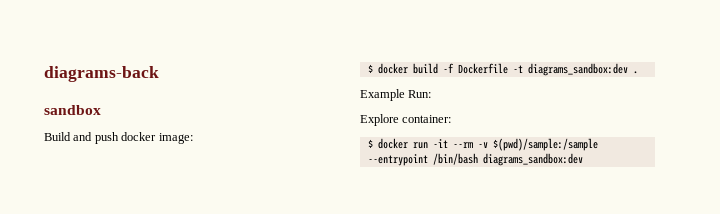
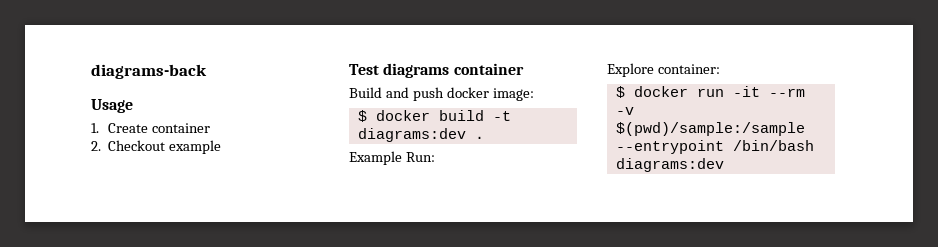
- sandbox
+ Usage
+ 1. Create container
+ 2. Checkout example
+ Test diagrams container
- $ docker build -f Dockerfile -t diagrams_sandbox:dev .
+ $ docker build -t diagrams:dev .
- $ docker run -it --rm -v $(pwd)/sample:/sample --entrypoint /bin/bash diagrams_sandbox:dev
+ $ docker run -it --rm -v $(pwd)/sample:/sample --entrypoint /bin/bash diagrams:dev

